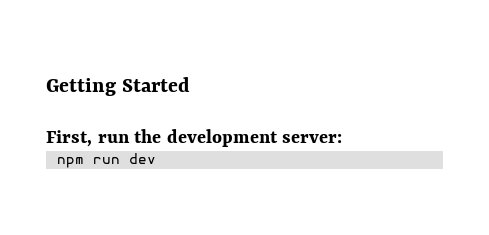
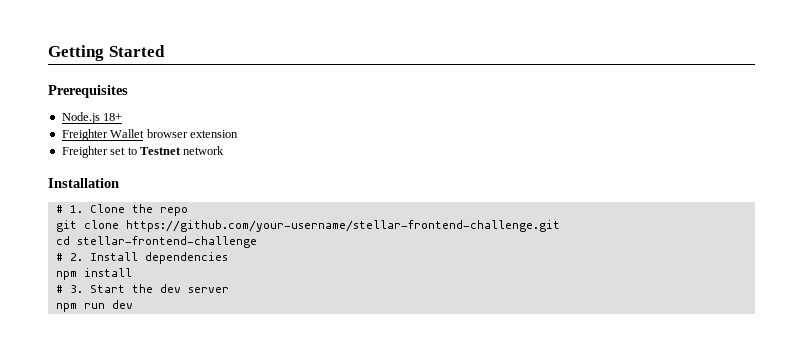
- First, run the development server:
+ Prerequisites
+ Node.js 18+
+ Freighter Wallet browser extension
+ Freighter set to Testnet network
+ Installation
+ # 1. Clone the repo
+ git clone https://github.com/your-username/stellar-frontend-challenge.git
+ cd stellar-frontend-challenge
+ # 2. Install dependencies
+ npm install
+ # 3. Start the dev server

